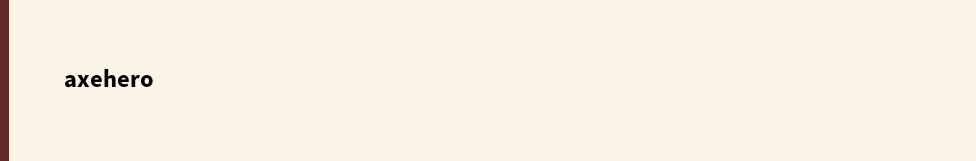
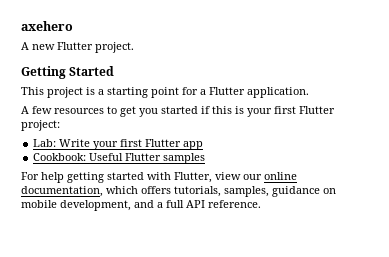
+ A new Flutter project.
+ Getting Started
+ This project is a starting point for a Flutter application.
+ A few resources to get you started if this is your first Flutter project:
+ Lab: Write your first Flutter app
+ Cookbook: Useful Flutter samples
+ For help getting started with Flutter, view our online documentation, which offers tutorials, samples, guidance on mobile development, and a full API reference.

